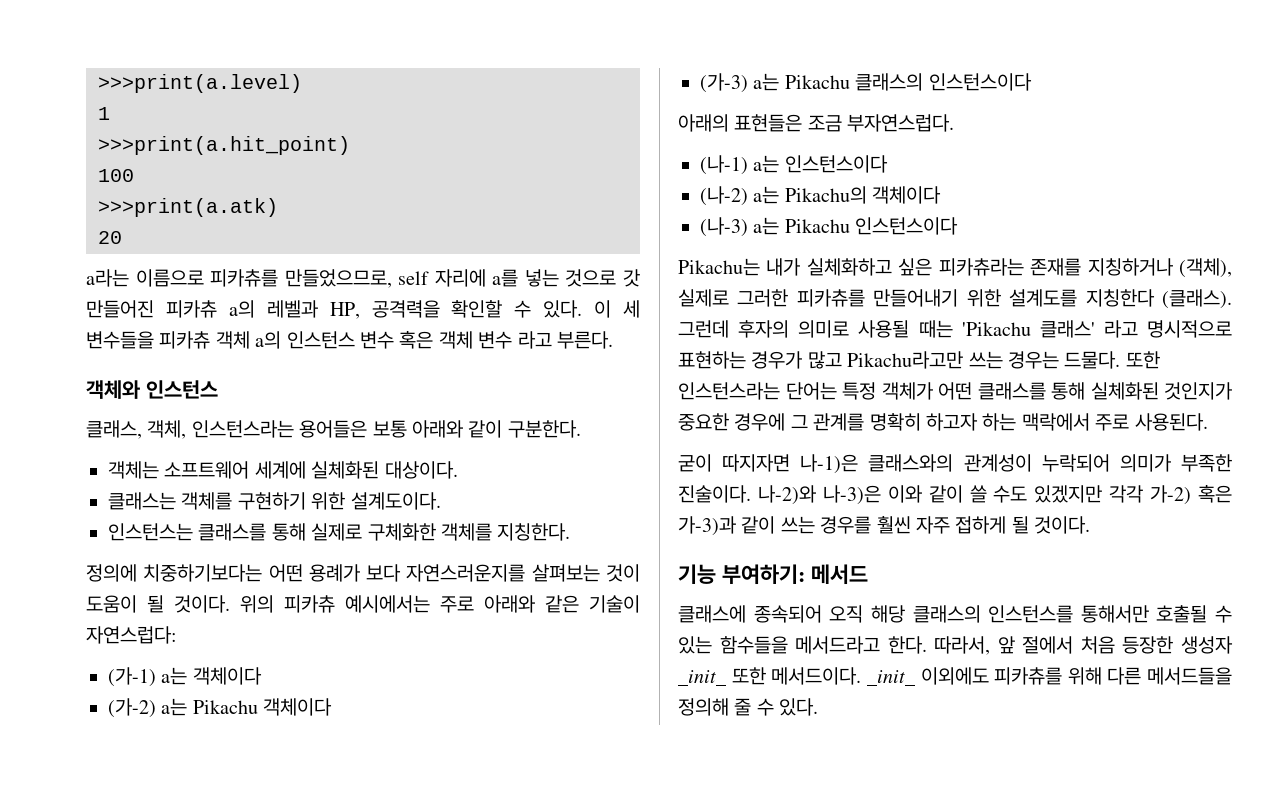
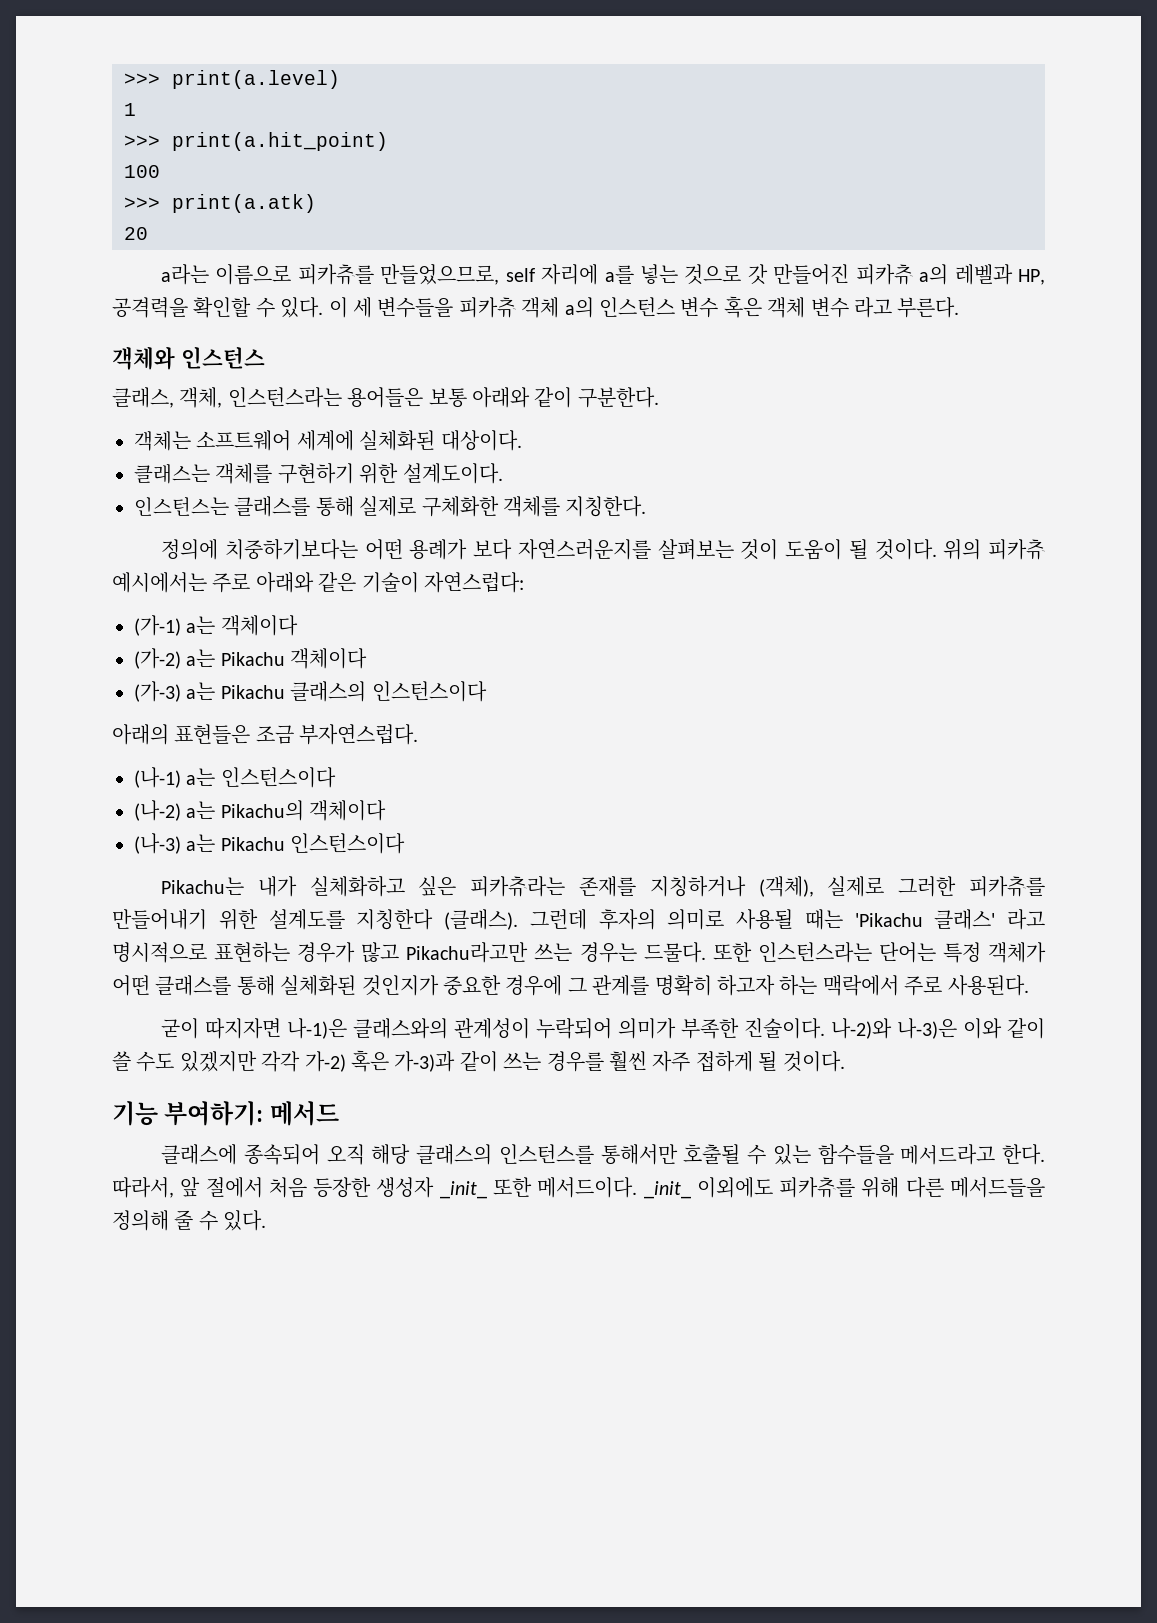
- >>>print(a.level)
+ >>> print(a.level)
- >>>print(a.hit_point)
+ >>> print(a.hit_point)
- >>>print(a.atk)
+ >>> print(a.atk)

